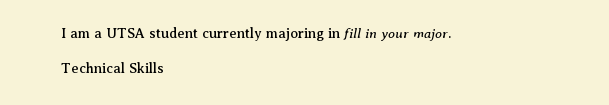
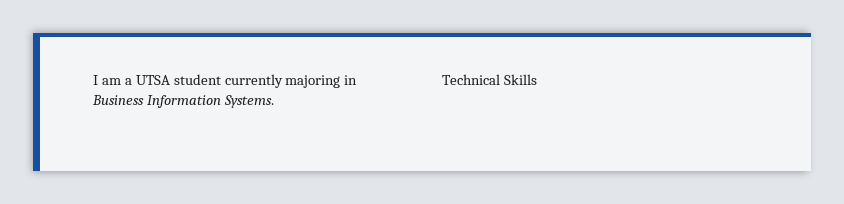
- I am a UTSA student currently majoring in fill in your major.
+ I am a UTSA student currently majoring in Business Information Systems.

